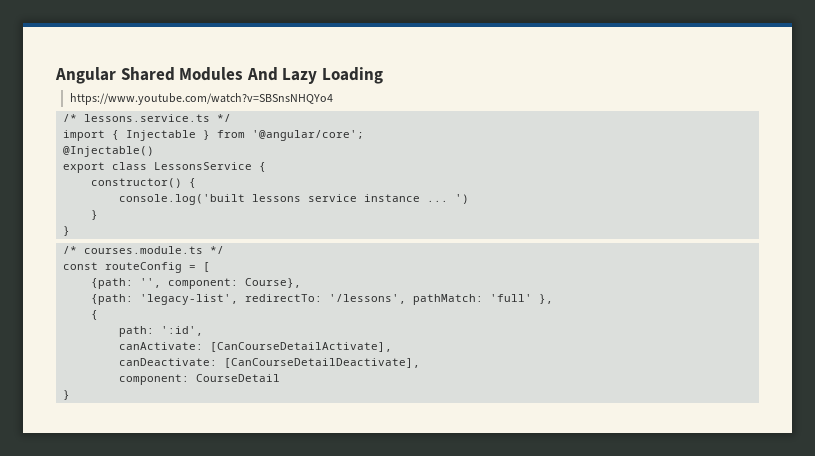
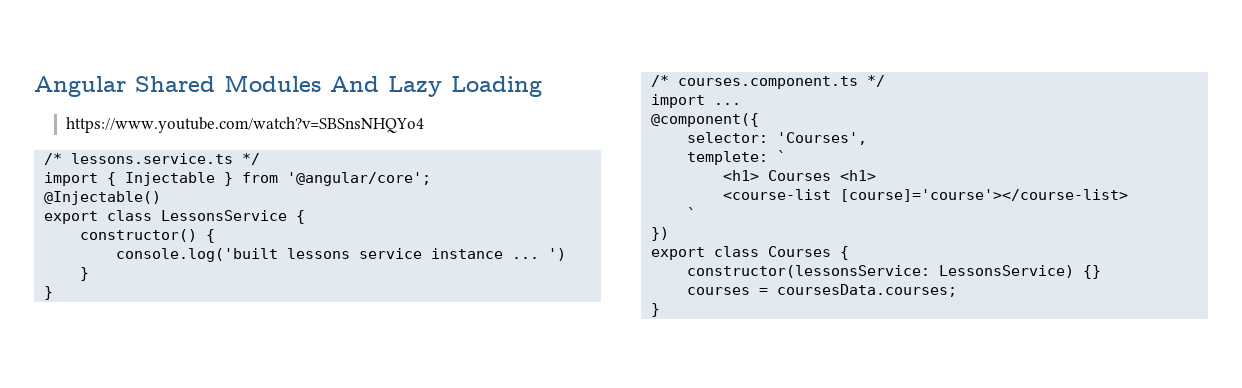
- /* courses.module.ts */
- const routeConfig = [
- {path: '', component: Course},
- {path: 'legacy-list', redirectTo: '/lessons', pathMatch: 'full' },
- {
- path: ':id',
- canActivate: [CanCourseDetailActivate],
- canDeactivate: [CanCourseDetailDeactivate],
- component: CourseDetail
+ /* courses.component.ts */
+ import ...
+ @component({
+ selector: 'Courses',
+ templete: `
+ <h1> Courses <h1>
+ <course-list [course]='course'></course-list>
+ `
+ })
+ export class Courses {
+ constructor(lessonsService: LessonsService) {}
+ courses = coursesData.courses;

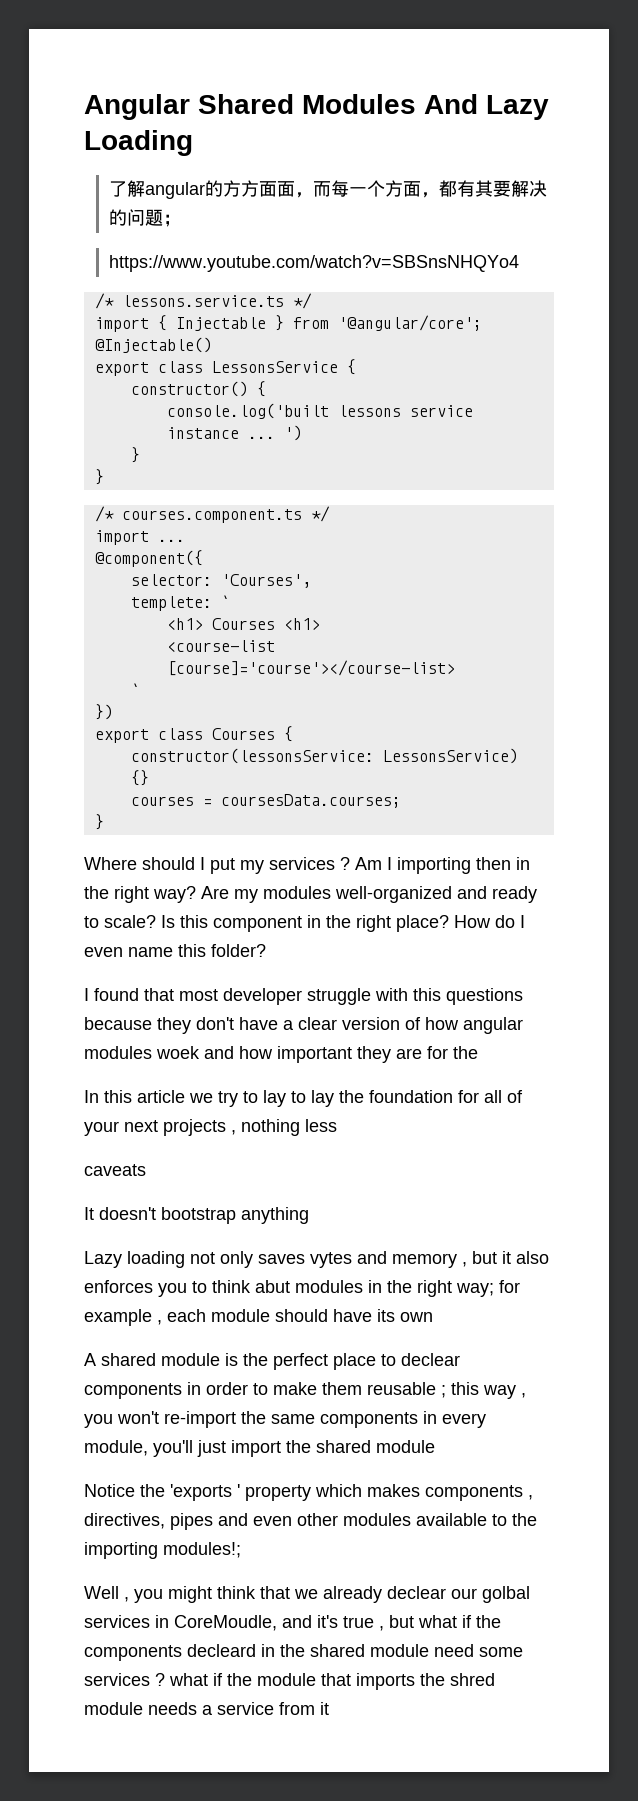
+ 了解angular的方方面面，而每一个方面，都有其要解决的问题；
+ Where should I put my services ? Am I importing then in the right way? Are my modules well-organized and ready to scale? Is this component in the right place? How do I even name this folder?
+ I found that most developer struggle with this questions because they don't have a clear version of how angular modules woek and how important they are for the
+ In this article we try to lay to lay the foundation for all of your next projects , nothing less
+ caveats
+ It doesn't bootstrap anything
+ Lazy loading not only saves vytes and memory , but it also enforces you to think abut modules in the right way; for example , each module should have its own
+ A shared module is the perfect place to declear components in order to make them reusable ; this way , you won't re-import the same components in every module, you'll just import the shared module
+ Notice the 'exports ' property which makes components , directives, pipes and even other modules available to the importing modules!;
+ Well , you might think that we already declear our golbal services in CoreMoudle, and it's true , but what if the components decleard in the shared module need some services ? what if the module that imports the shred module needs a service from it

